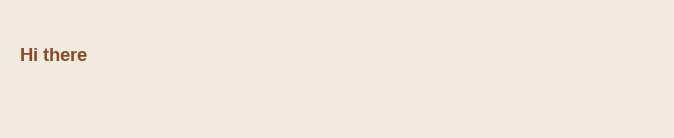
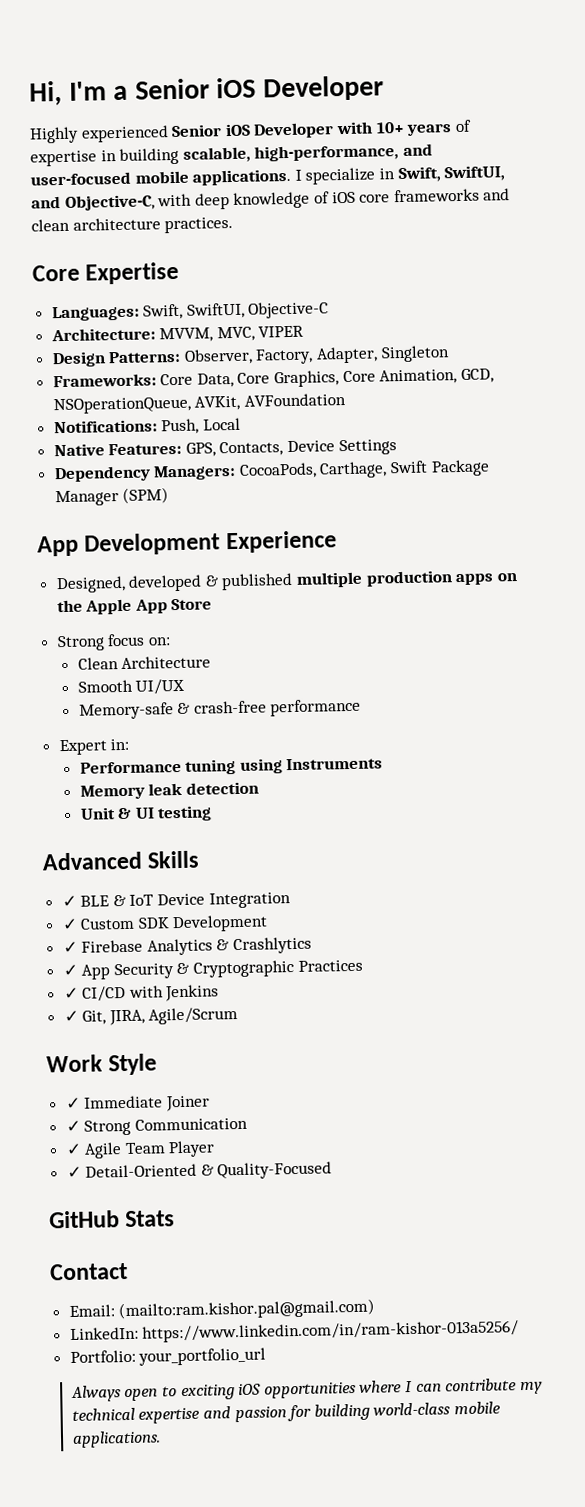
- Hi there
+ Hi, I'm a Senior iOS Developer
+ Highly experienced Senior iOS Developer with 10+ years of expertise in building scalable, high-performance, and user-focused mobile applications. I specialize in Swift, SwiftUI, and Objective-C, with deep knowledge of iOS core frameworks and clean architecture practices.
+ Core Expertise
+ Languages: Swift, SwiftUI, Objective-C
+ Architecture: MVVM, MVC, VIPER
+ Design Patterns: Observer, Factory, Adapter, Singleton
+ Frameworks: Core Data, Core Graphics, Core Animation, GCD, NSOperationQueue, AVKit, AVFoundation
+ Notifications: Push, Local
+ Native Features: GPS, Contacts, Device Settings
+ Dependency Managers: CocoaPods, Carthage, Swift Package Manager (SPM)
+ App Development Experience
+ Designed, developed & published multiple production apps on the Apple App Store
+ Strong focus on:
+ Clean Architecture
+ Smooth UI/UX
+ Memory-safe & crash-free performance
+ Expert in:
+ Performance tuning using Instruments
+ Memory leak detection
+ Unit & UI testing
+ Advanced Skills
+ ✓ BLE & IoT Device Integration
+ ✓ Custom SDK Development
+ ✓ Firebase Analytics & Crashlytics
+ ✓ App Security & Cryptographic Practices
+ ✓ CI/CD with Jenkins
+ ✓ Git, JIRA, Agile/Scrum
+ Work Style
+ ✓ Immediate Joiner
+ ✓ Strong Communication
+ ✓ Agile Team Player
+ ✓ Detail-Oriented & Quality-Focused
+ GitHub Stats
+ Contact
+ Email: (mailto:ram.kishor.pal@gmail.com)
+ LinkedIn: https://www.linkedin.com/in/ram-kishor-013a5256/
+ Portfolio: your_portfolio_url
+ Always open to exciting iOS opportunities where I can contribute my technical expertise and passion for building world-class mobile applications.

